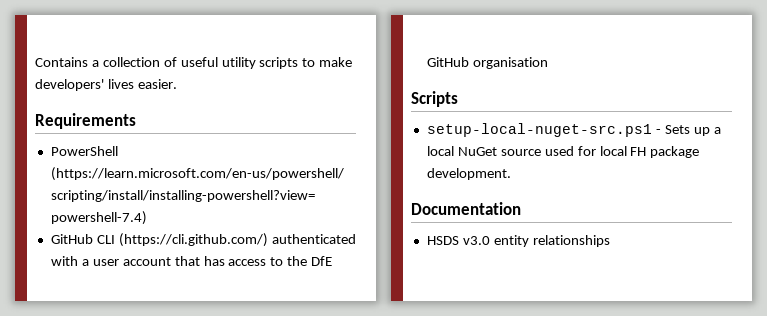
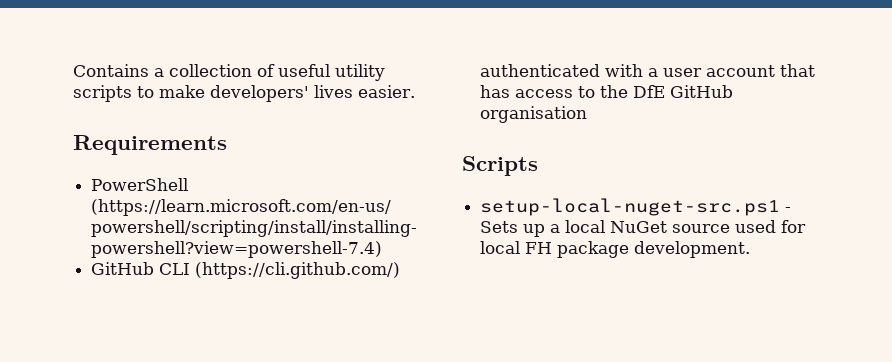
- Documentation
- HSDS v3.0 entity relationships

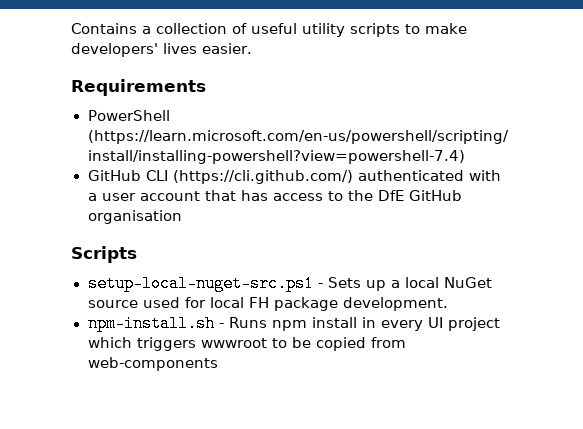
+ npm-install.sh - Runs npm install in every UI project which triggers wwwroot to be copied from web-components

